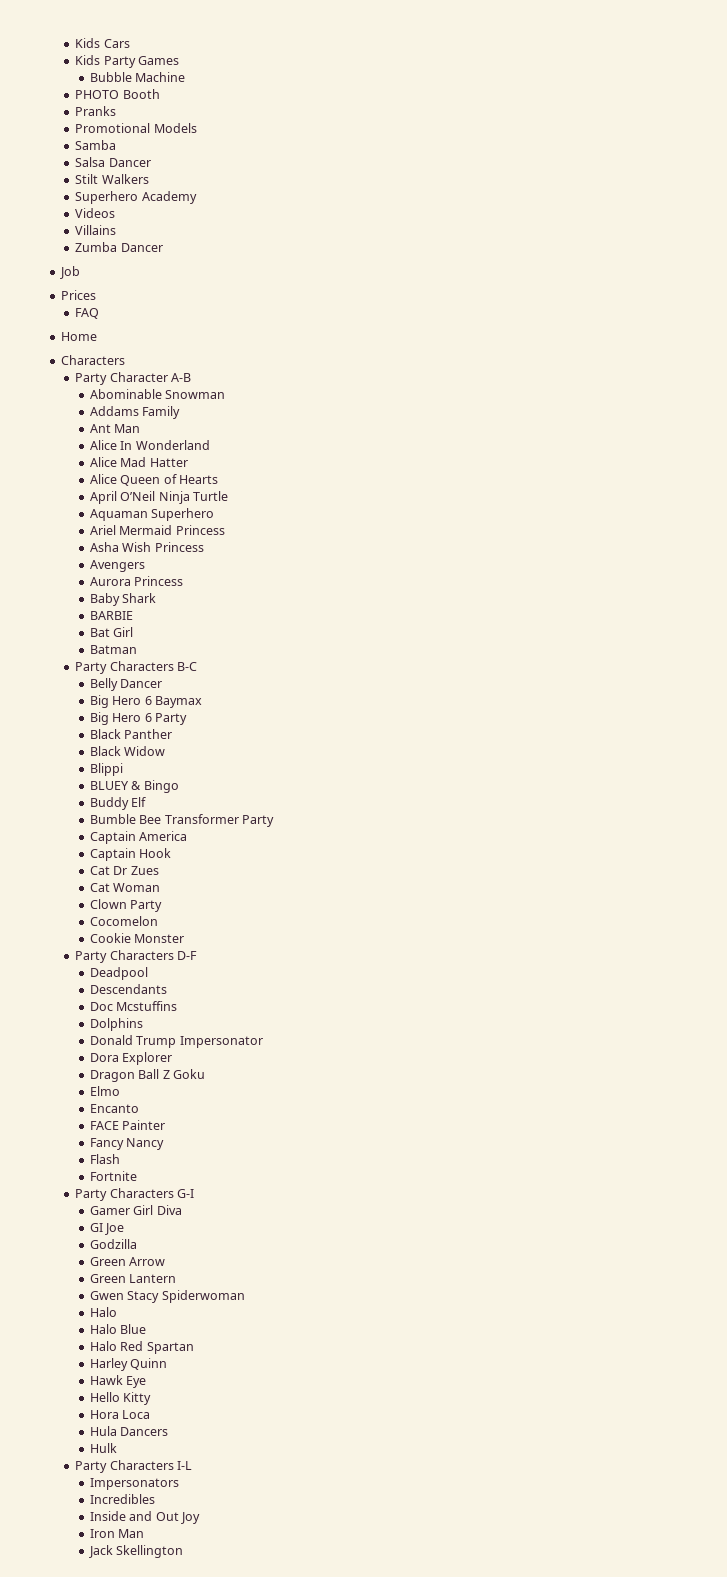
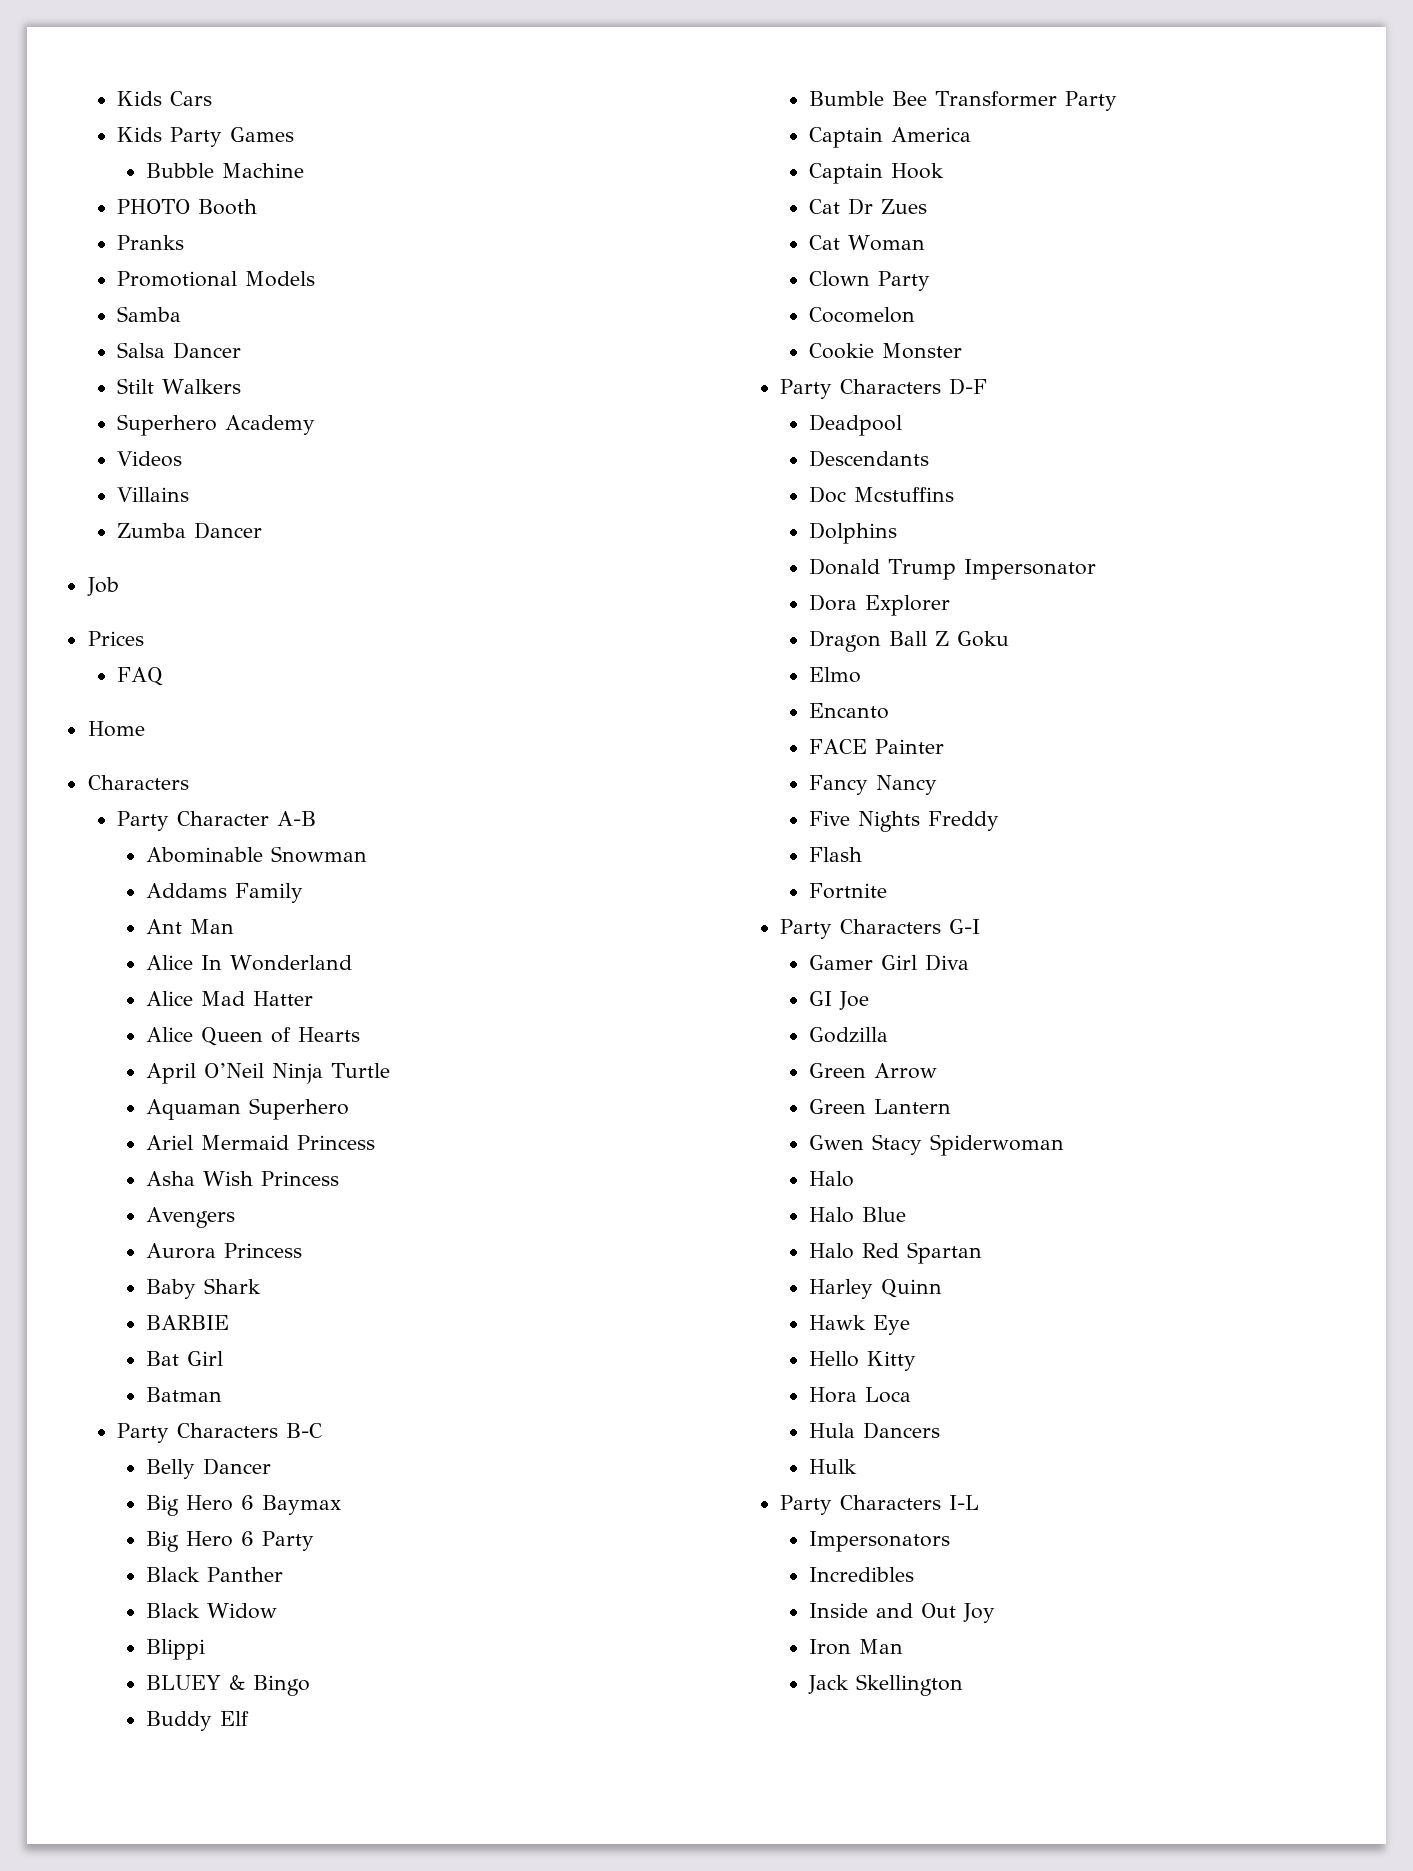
+ Five Nights Freddy

